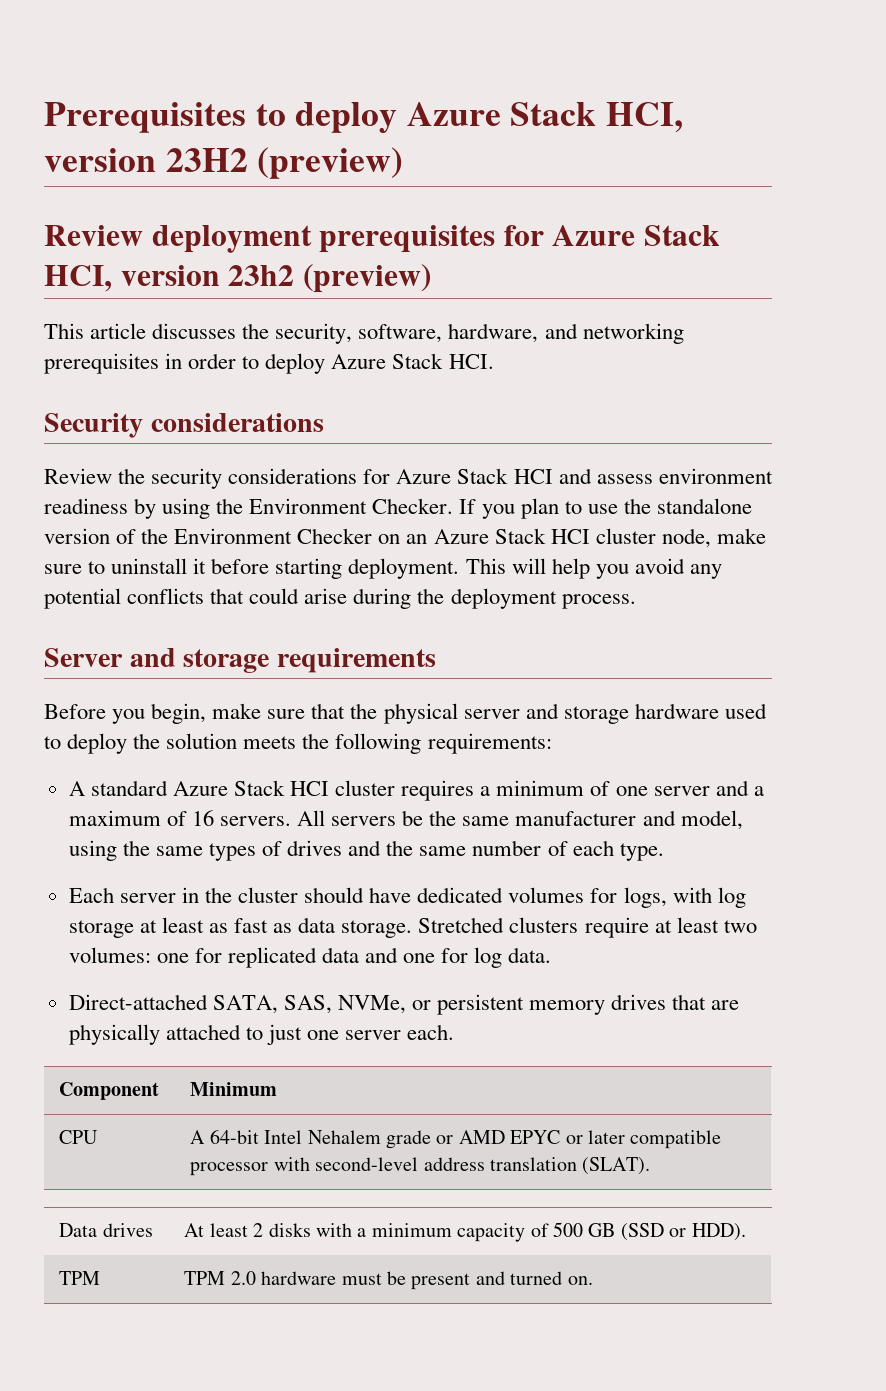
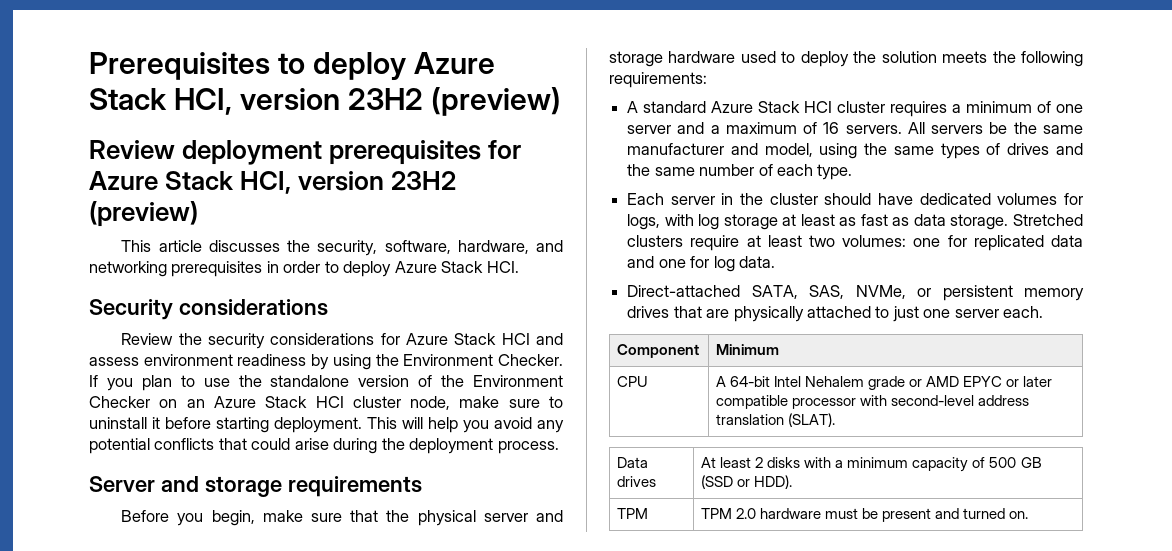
- Review deployment prerequisites for Azure Stack HCI, version 23h2 (preview)
+ Review deployment prerequisites for Azure Stack HCI, version 23H2 (preview)

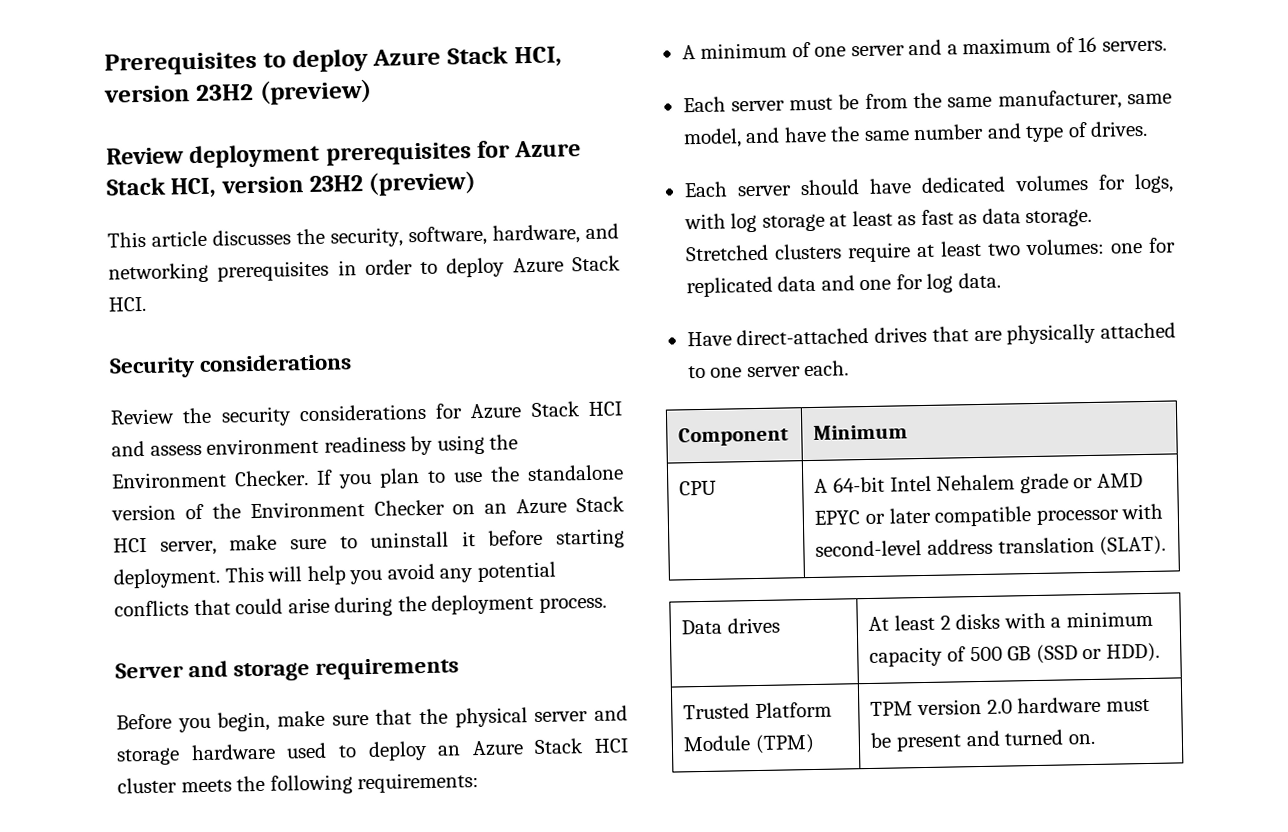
- If you plan to use the standalone version of the Environment Checker on an Azure Stack HCI cluster node, make sure to uninstall it before starting deployment.
+ If you plan to use the standalone version of the Environment Checker on an Azure Stack HCI server, make sure to uninstall it before starting deployment.
- Before you begin, make sure that the physical server and storage hardware used to deploy the solution meets the following requirements:
+ Before you begin, make sure that the physical server and storage hardware used to deploy an Azure Stack HCI cluster meets the following requirements:
- A standard Azure Stack HCI cluster requires a minimum of one server and a maximum of 16 servers. All servers be the same manufacturer and model, using the same types of drives and the same number of each type.
- Each server in the cluster should have dedicated volumes for logs, with log storage at least as fast as data storage.
+ A minimum of one server and a maximum of 16 servers.
+ Each server must be from the same manufacturer, same model, and have the same number and type of drives.
+ Each server should have dedicated volumes for logs, with log storage at least as fast as data storage.
- Direct-attached SATA, SAS, NVMe, or persistent memory drives that are physically attached to just one server each.
+ Have direct-attached drives that are physically attached to one server each.
- TPM | TPM 2.0 hardware must be present and turned on.
+ Trusted Platform Module (TPM) | TPM version 2.0 hardware must be present and turned on.

